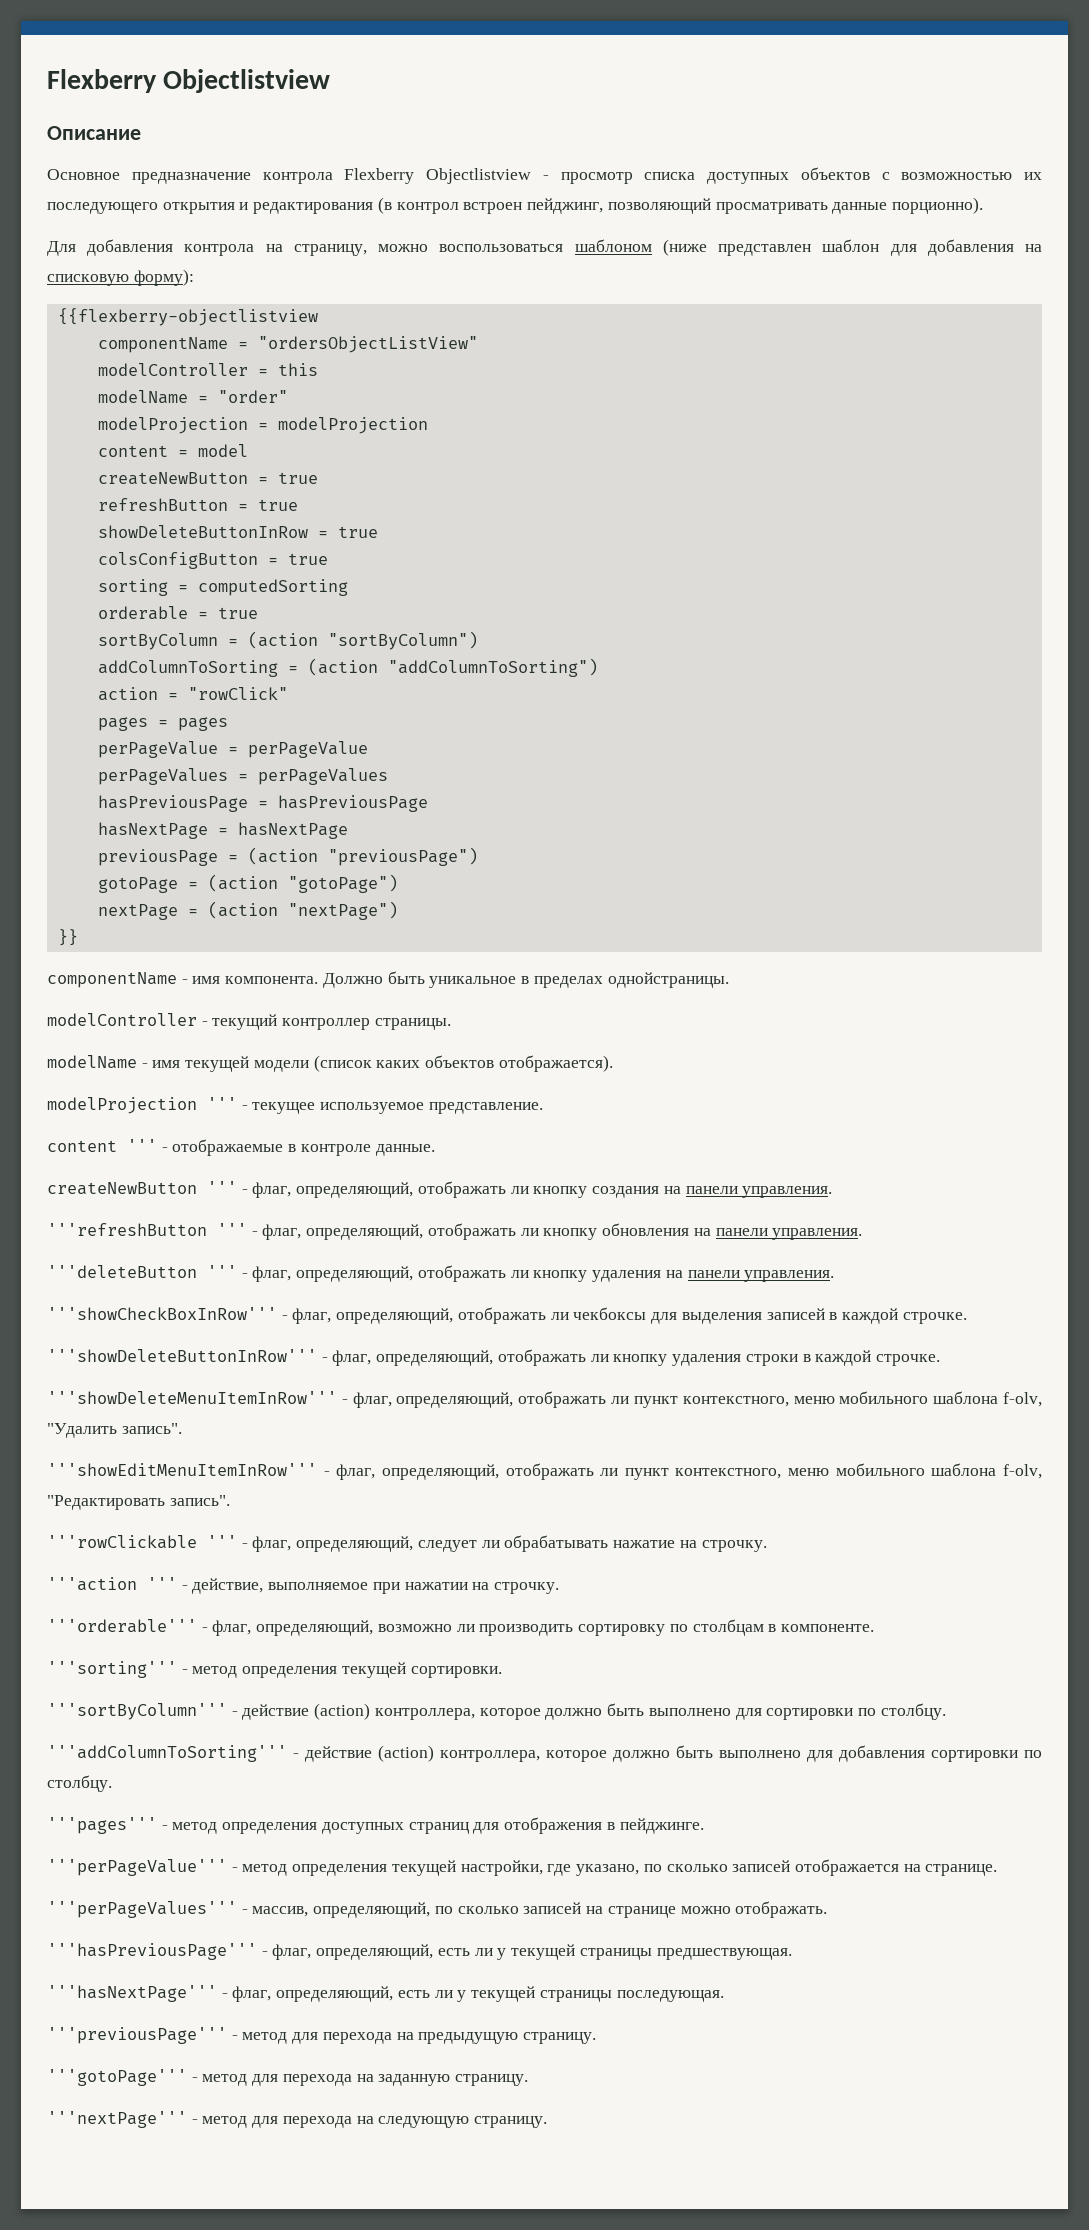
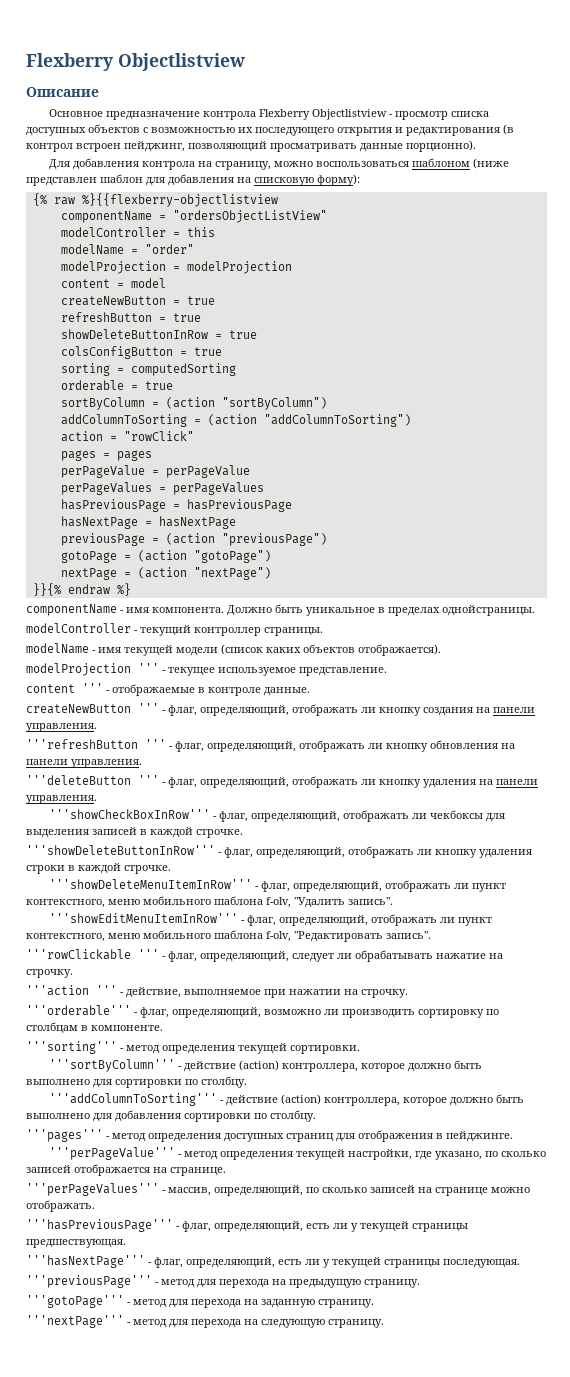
- {{flexberry-objectlistview
+ {% raw %}{{flexberry-objectlistview
- }}
+ }}{% endraw %}

